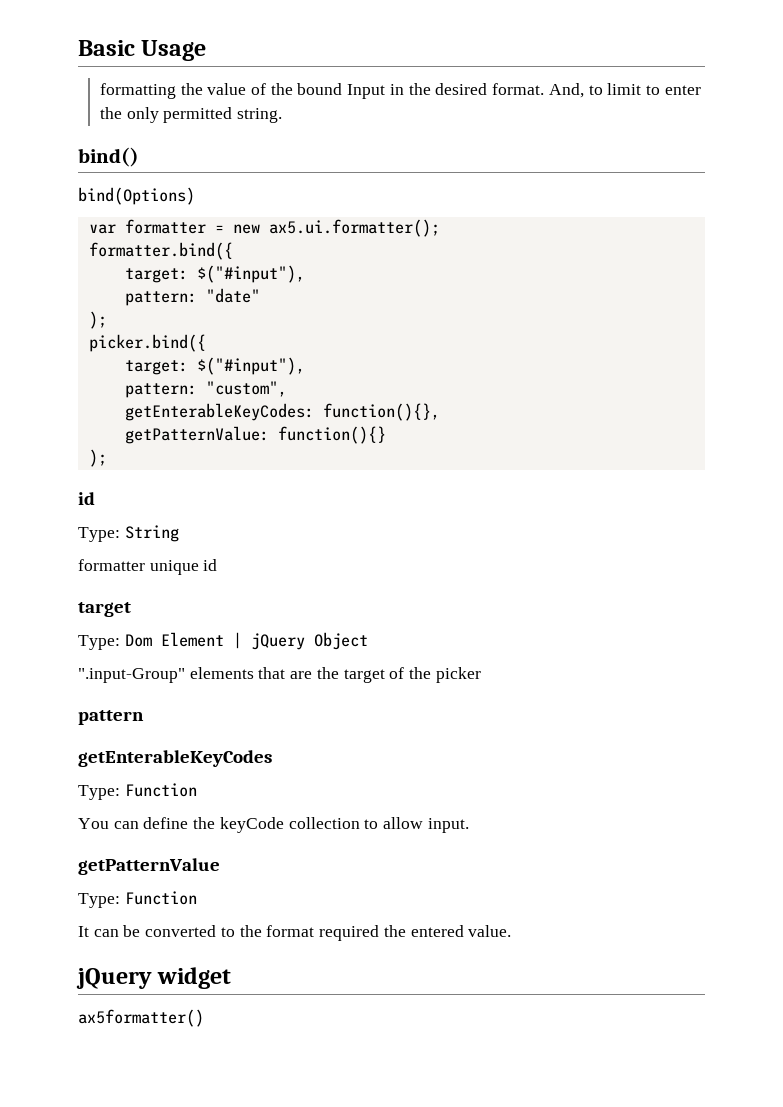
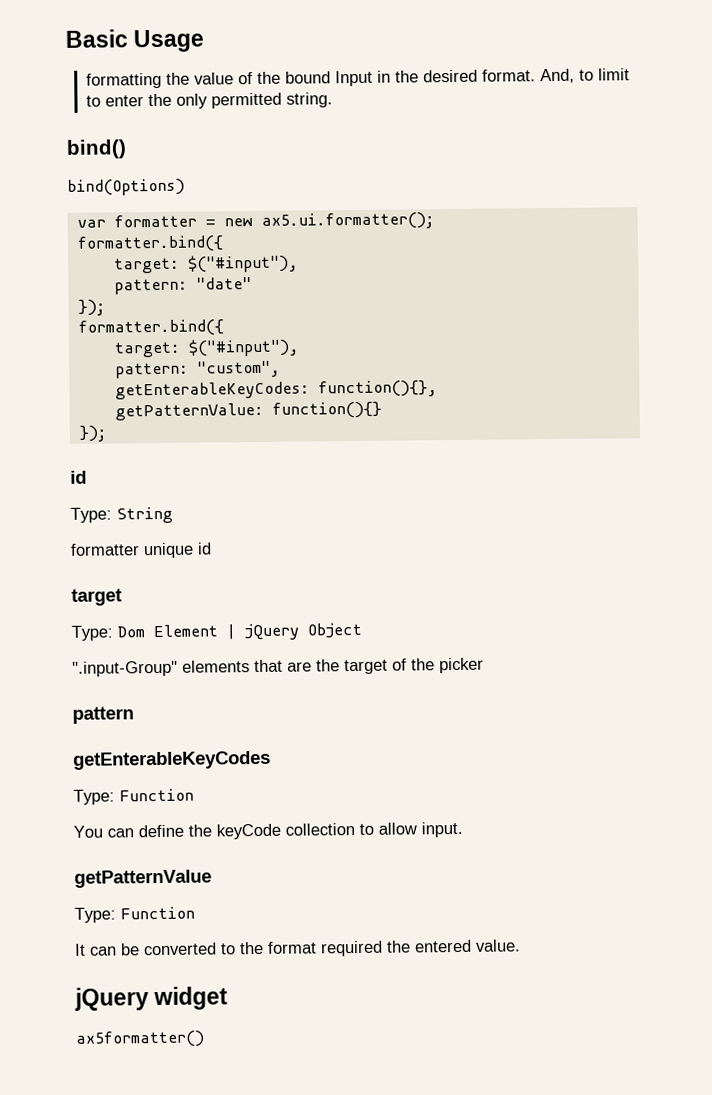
  pattern: "date"
- );
- picker.bind({
+ });
+ formatter.bind({
  getPatternValue: function(){}
- );
+ });

